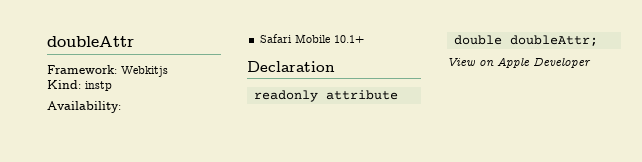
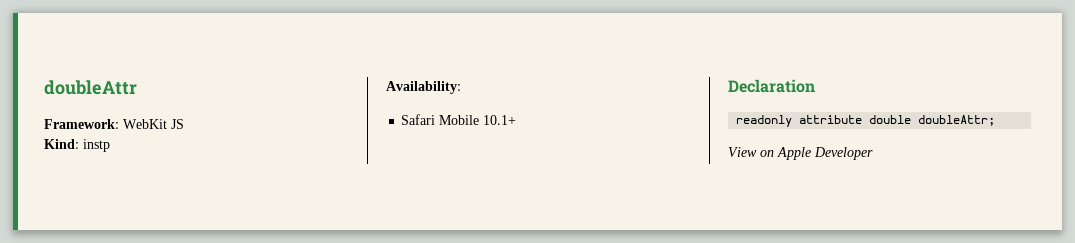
- Framework: Webkitjs
+ Framework: WebKit JS

